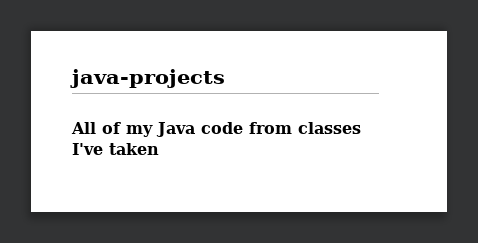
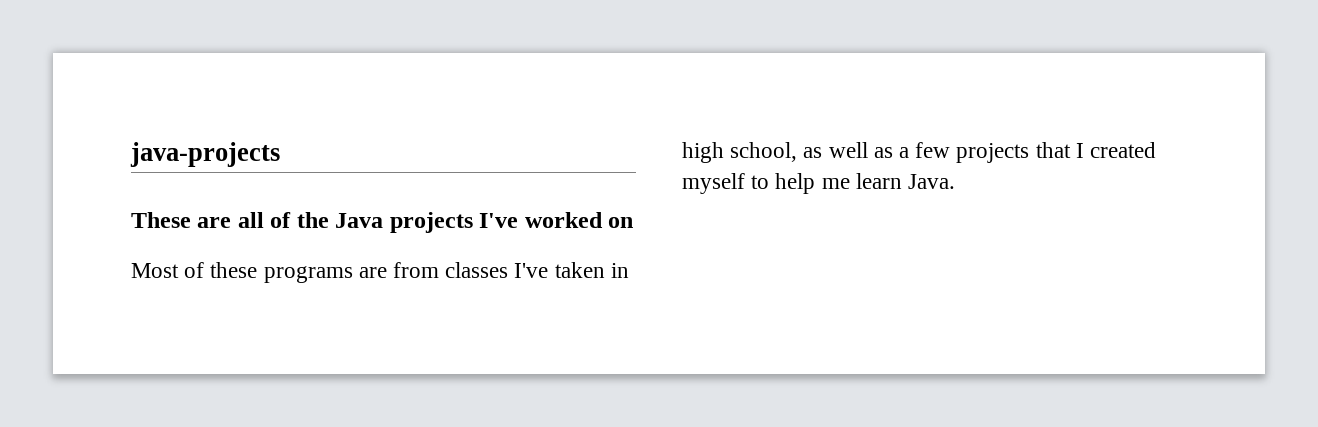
- All of my Java code from classes I've taken
+ These are all of the Java projects I've worked on
+ Most of these programs are from classes I've taken in high school, as well as a few projects that I created myself to help me learn Java.

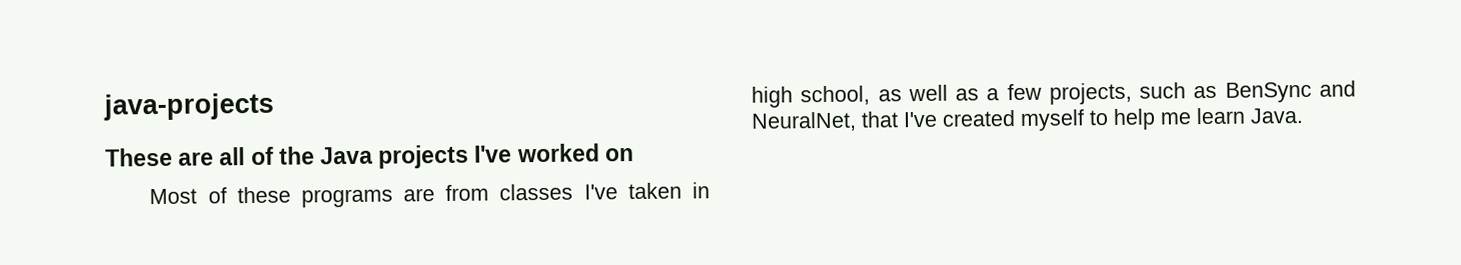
- Most of these programs are from classes I've taken in high school, as well as a few projects that I created myself to help me learn Java.
+ Most of these programs are from classes I've taken in high school, as well as a few projects, such as BenSync and NeuralNet, that I've created myself to help me learn Java.

